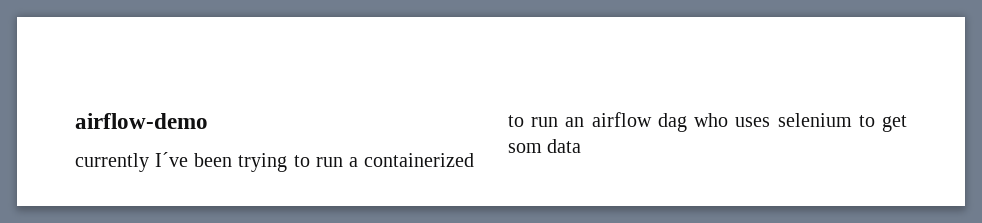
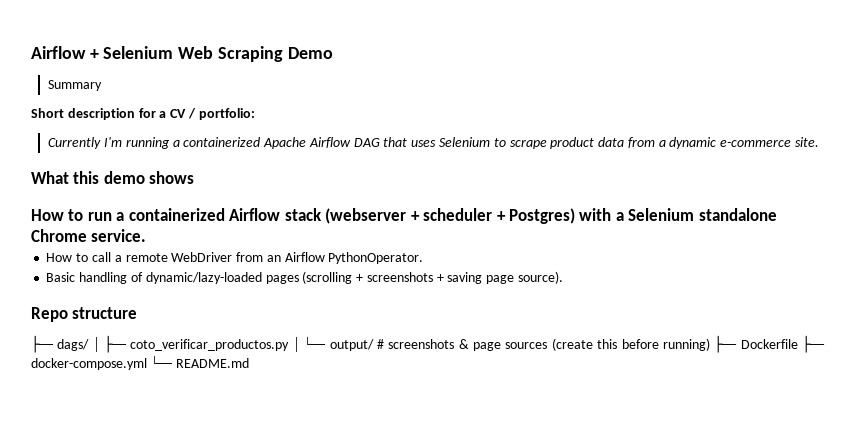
- airflow-demo
- currently I´ve been trying to run a containerized to run an airflow dag who uses selenium to get som data
+ Airflow + Selenium Web Scraping Demo
+ Summary
+ Short description for a CV / portfolio:
+ Currently I'm running a containerized Apache Airflow DAG that uses Selenium to scrape product data from a dynamic e-commerce site.
+ What this demo shows
+ How to run a containerized Airflow stack (webserver + scheduler + Postgres) with a Selenium standalone Chrome service.
+ How to call a remote WebDriver from an Airflow PythonOperator.
+ Basic handling of dynamic/lazy-loaded pages (scrolling + screenshots + saving page source).
+ Repo structure
+ ├── dags/ │ ├── coto_verificar_productos.py │ └── output/ # screenshots & page sources (create this before running) ├── Dockerfile ├── docker-compose.yml └── README.md

